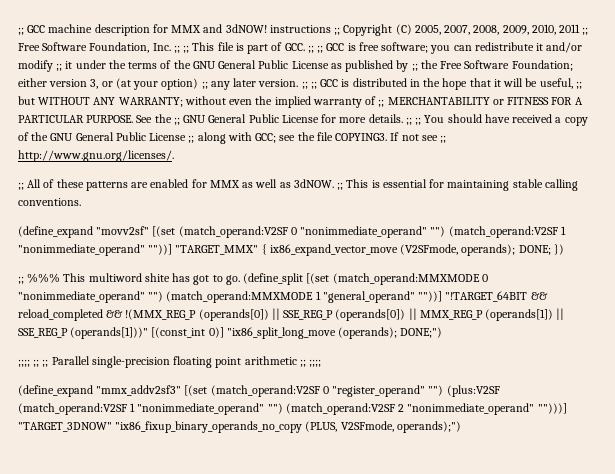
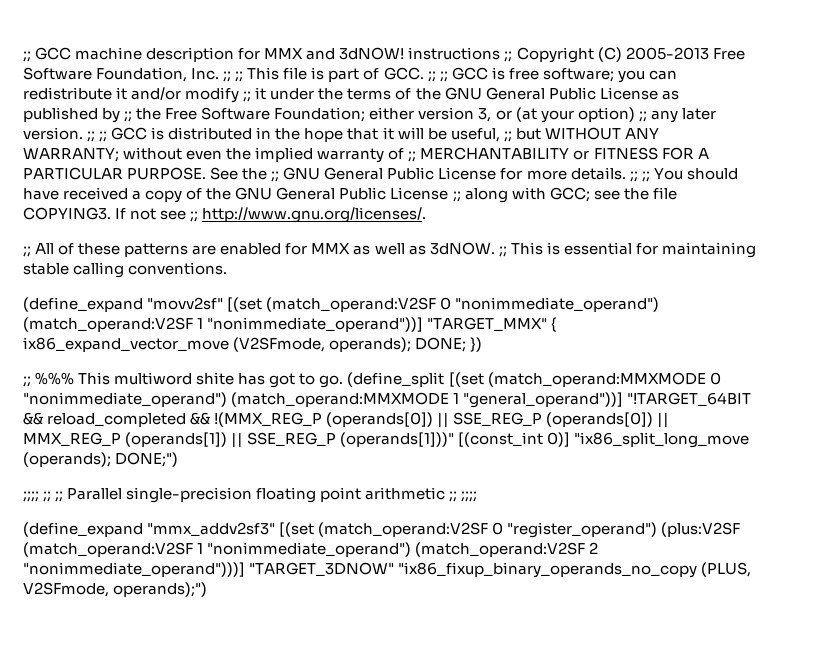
- Copyright (C) 2005, 2007, 2008, 2009, 2010, 2011 ;; Free Software Foundation, Inc. ;;
+ Copyright (C) 2005-2013 Free Software Foundation, Inc. ;;
- (define_expand "movv2sf" [(set (match_operand:V2SF 0 "nonimmediate_operand" "") (match_operand:V2SF 1 "nonimmediate_operand" ""))] "TARGET_MMX" { ix86_expand_vector_move (V2SFmode, operands); DONE; })
+ (define_expand "movv2sf" [(set (match_operand:V2SF 0 "nonimmediate_operand") (match_operand:V2SF 1 "nonimmediate_operand"))] "TARGET_MMX" { ix86_expand_vector_move (V2SFmode, operands); DONE; })
- (define_split [(set (match_operand:MMXMODE 0 "nonimmediate_operand" "") (match_operand:MMXMODE 1 "general_operand" ""))] "!TARGET_64BIT && reload_completed && !(MMX_REG_P (operands[0]) || SSE_REG_P (operands[0]) || MMX_REG_P (operands[1]) || SSE_REG_P (operands[1]))" [(const_int 0)] "ix86_split_long_move (operands); DONE;")
+ (define_split [(set (match_operand:MMXMODE 0 "nonimmediate_operand") (match_operand:MMXMODE 1 "general_operand"))] "!TARGET_64BIT && reload_completed && !(MMX_REG_P (operands[0]) || SSE_REG_P (operands[0]) || MMX_REG_P (operands[1]) || SSE_REG_P (operands[1]))" [(const_int 0)] "ix86_split_long_move (operands); DONE;")
- (define_expand "mmx_addv2sf3" [(set (match_operand:V2SF 0 "register_operand" "") (plus:V2SF (match_operand:V2SF 1 "nonimmediate_operand" "") (match_operand:V2SF 2 "nonimmediate_operand" "")))] "TARGET_3DNOW" "ix86_fixup_binary_operands_no_copy (PLUS, V2SFmode, operands);")
+ (define_expand "mmx_addv2sf3" [(set (match_operand:V2SF 0 "register_operand") (plus:V2SF (match_operand:V2SF 1 "nonimmediate_operand") (match_operand:V2SF 2 "nonimmediate_operand")))] "TARGET_3DNOW" "ix86_fixup_binary_operands_no_copy (PLUS, V2SFmode, operands);")

